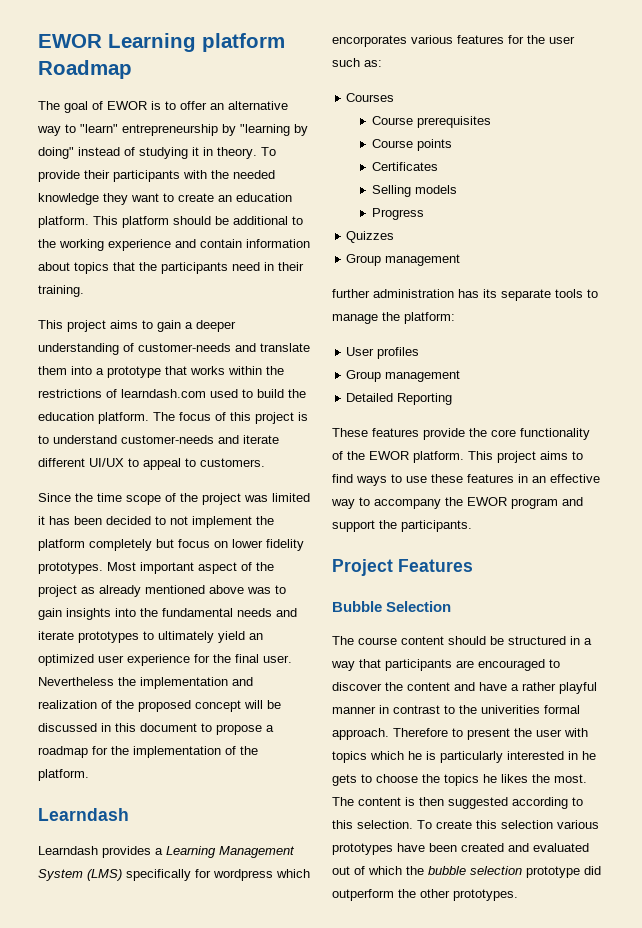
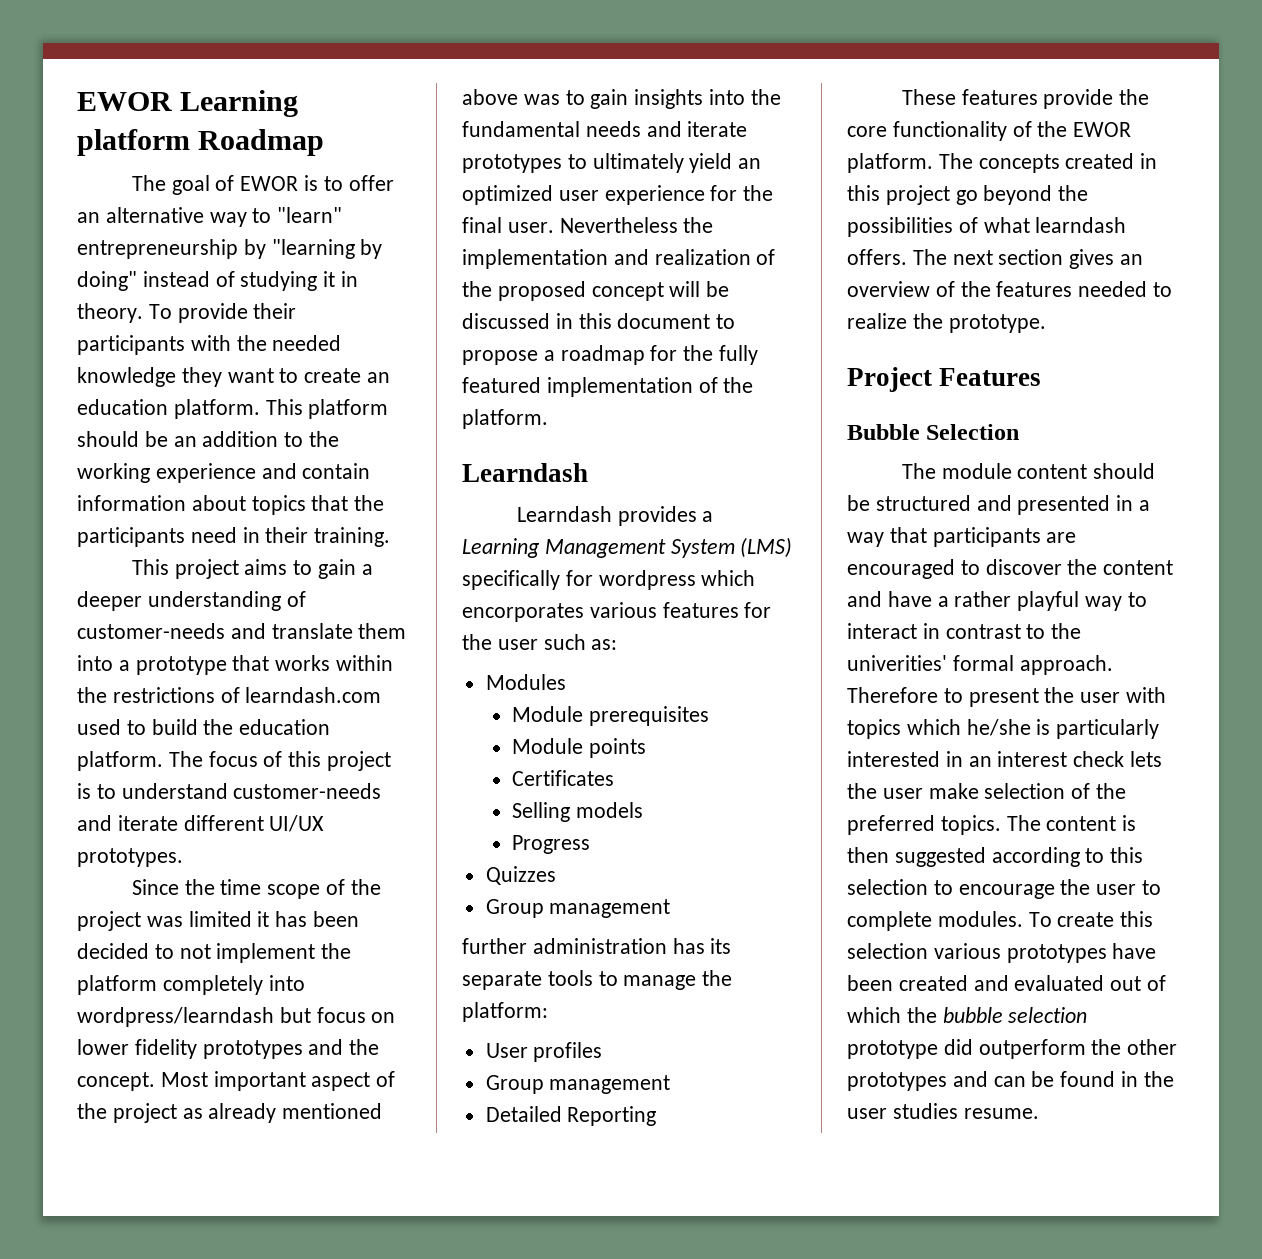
- This platform should be additional to the working experience and contain information about topics that the participants need in their training.
+ This platform should be an addition to the working experience and contain information about topics that the participants need in their training.
- The focus of this project is to understand customer-needs and iterate different UI/UX to appeal to customers.
+ The focus of this project is to understand customer-needs and iterate different UI/UX prototypes.
- Since the time scope of the project was limited it has been decided to not implement the platform completely but focus on lower fidelity prototypes.
+ Since the time scope of the project was limited it has been decided to not implement the platform completely into wordpress/learndash but focus on lower fidelity prototypes and the concept.
- Nevertheless the implementation and realization of the proposed concept will be discussed in this document to propose a roadmap for the implementation of the platform.
+ Nevertheless the implementation and realization of the proposed concept will be discussed in this document to propose a roadmap for the fully featured implementation of the platform.
- Courses
- Course prerequisites
+ Modules
+ Module prerequisites
- Course points
+ Module points
- This project aims to find ways to use these features in an effective way to accompany the EWOR program and support the participants.
+ The concepts created in this project go beyond the possibilities of what learndash offers. The next section gives an overview of the features needed to realize the prototype.
- The course content should be structured in a way that participants are encouraged to discover the content and have a rather playful manner in contrast to the univerities formal approach.
+ The module content should be structured and presented in a way that participants are encouraged to discover the content and have a rather playful way to interact in contrast to the univerities' formal approach.
- Therefore to present the user with topics which he is particularly interested in he gets to choose the topics he likes the most.
+ Therefore to present the user with topics which he/she is particularly interested in an interest check lets the user make selection of the preferred topics.
- The content is then suggested according to this selection.
+ The content is then suggested according to this selection to encourage the user to complete modules.
- To create this selection various prototypes have been created and evaluated out of which the bubble selection prototype did outperform the other prototypes.
+ To create this selection various prototypes have been created and evaluated out of which the bubble selection prototype did outperform the other prototypes and can be found in the user studies resume.

